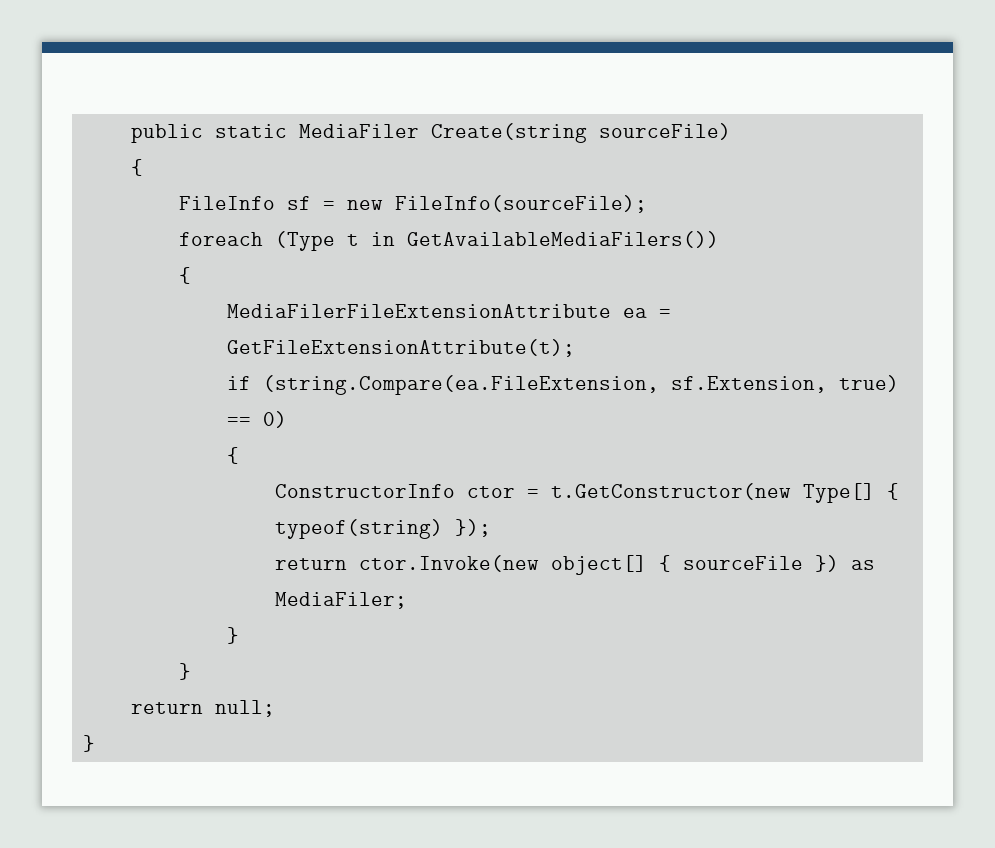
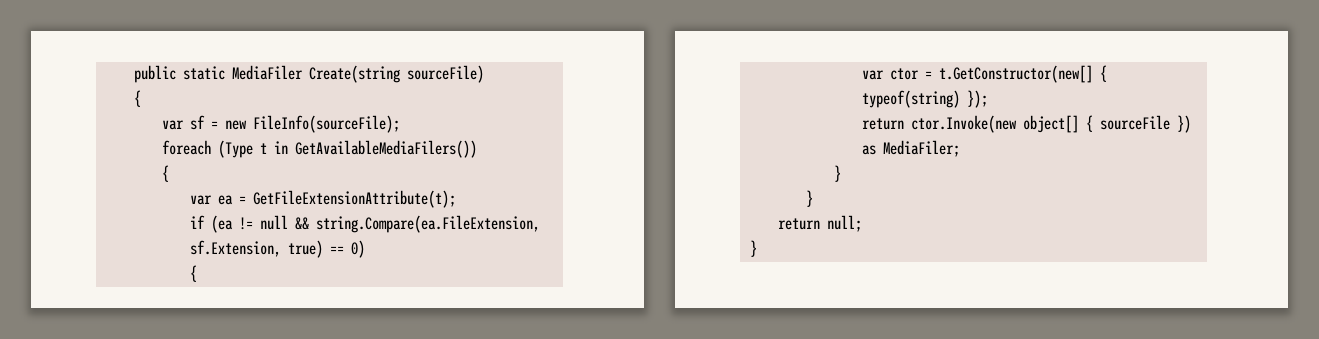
- FileInfo sf = new FileInfo(sourceFile);
+ var sf = new FileInfo(sourceFile);
- MediaFilerFileExtensionAttribute ea = GetFileExtensionAttribute(t);
+ var ea = GetFileExtensionAttribute(t);
- if (string.Compare(ea.FileExtension, sf.Extension, true) == 0)
+ if (ea != null && string.Compare(ea.FileExtension, sf.Extension, true) == 0)
- ConstructorInfo ctor = t.GetConstructor(new Type[] { typeof(string) });
+ var ctor = t.GetConstructor(new[] { typeof(string) });

